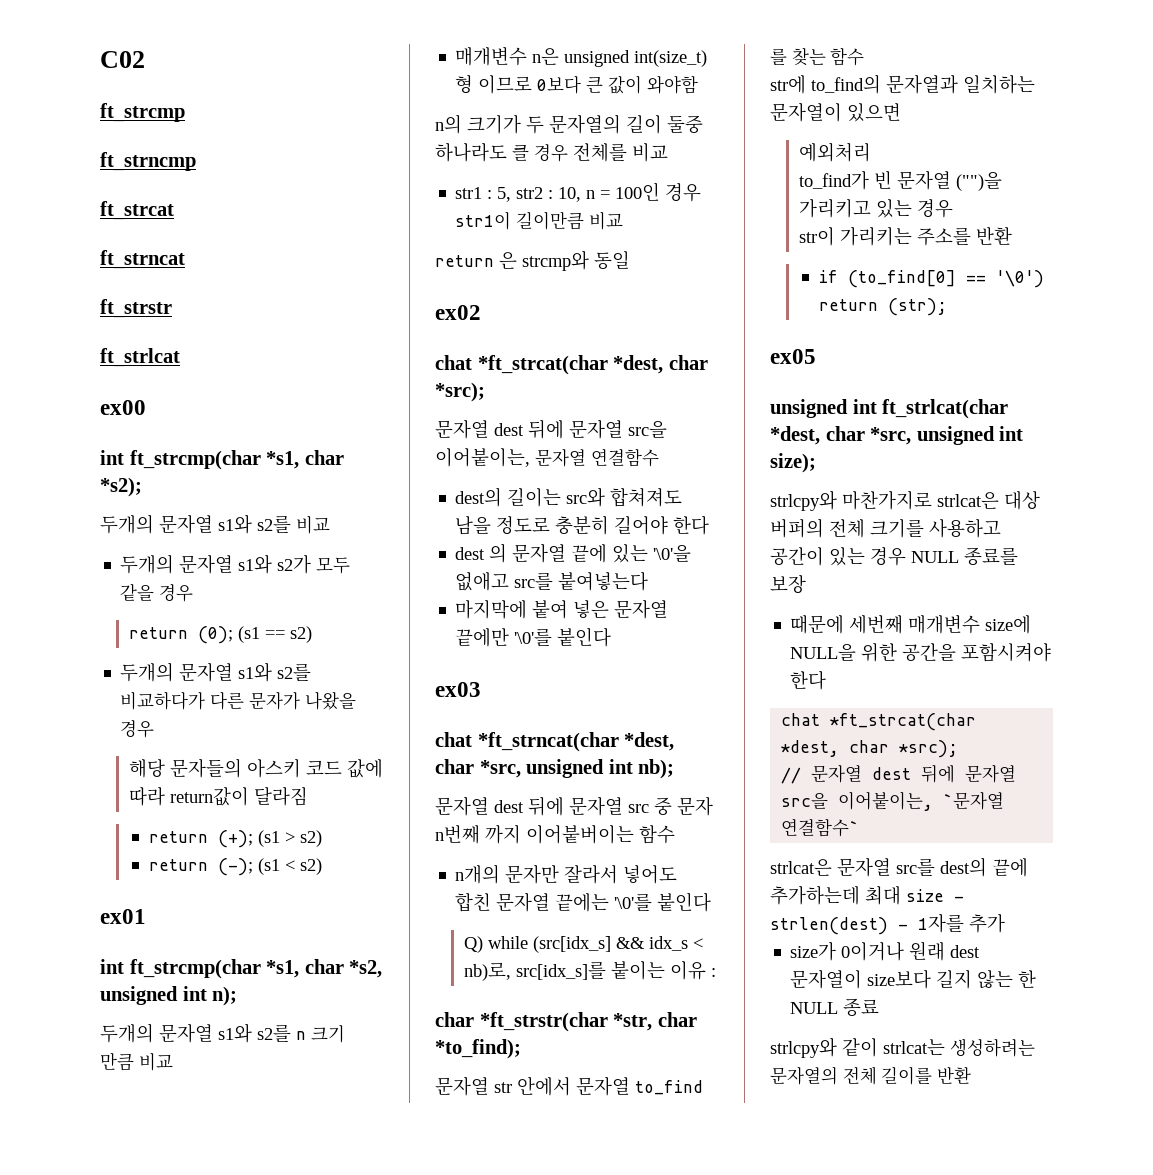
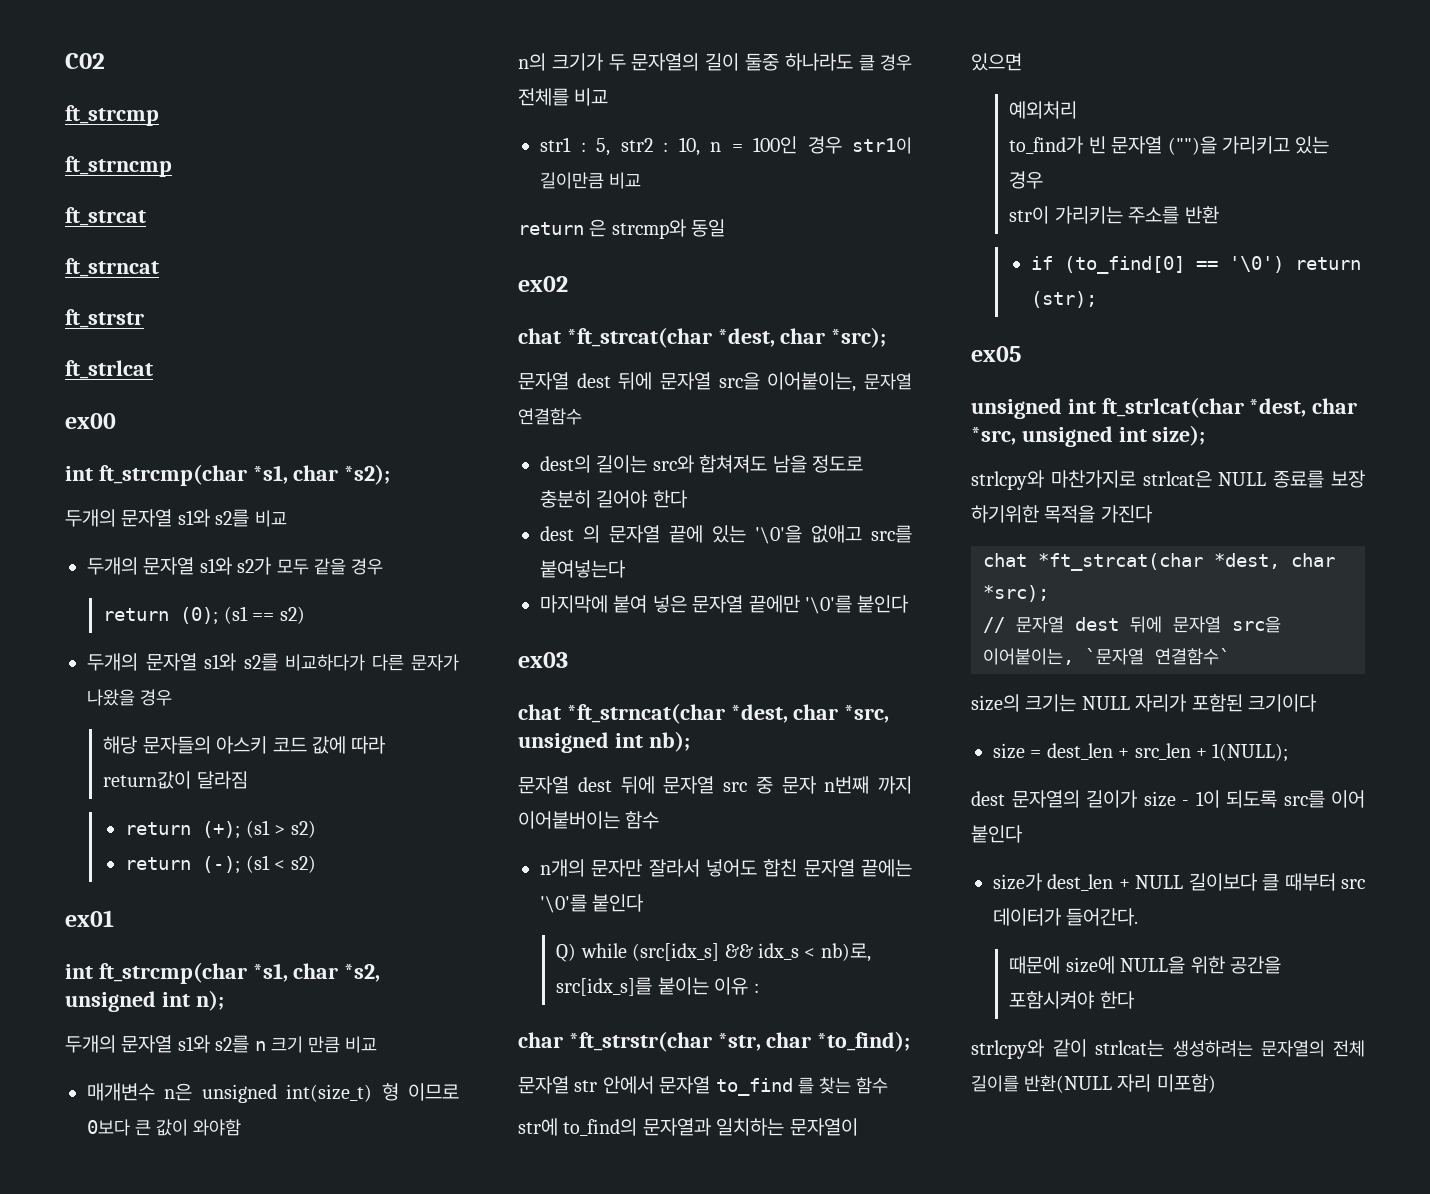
- strlcpy와 마찬가지로 strlcat은 대상 버퍼의 전체 크기를 사용하고 공간이 있는 경우 NULL 종료를 보장
- 때문에 세번째 매개변수 size에 NULL을 위한 공간을 포함시켜야 한다
+ strlcpy와 마찬가지로 strlcat은 NULL 종료를 보장 하기위한 목적을 가진다
- strlcat은 문자열 src를 dest의 끝에 추가하는데 최대 size - strlen(dest) - 1자를 추가
- size가 0이거나 원래 dest 문자열이 size보다 길지 않는 한 NULL 종료
+ size의 크기는 NULL 자리가 포함된 크기이다
+ size = dest_len + src_len + 1(NULL);
+ dest 문자열의 길이가 size - 1이 되도록 src를 이어 붙인다
+ size가 dest_len + NULL 길이보다 클 때부터 src 데이터가 들어간다.
+ 때문에 size에 NULL을 위한 공간을 포함시켜야 한다
- strlcpy와 같이 strlcat는 생성하려는 문자열의 전체 길이를 반환
+ strlcpy와 같이 strlcat는 생성하려는 문자열의 전체 길이를 반환(NULL 자리 미포함)

